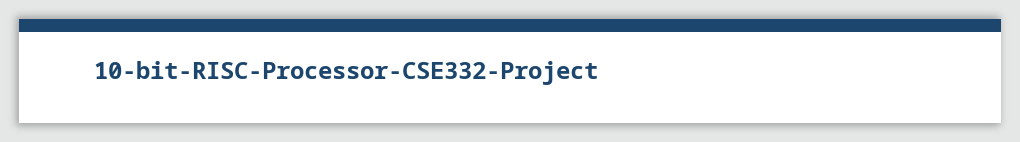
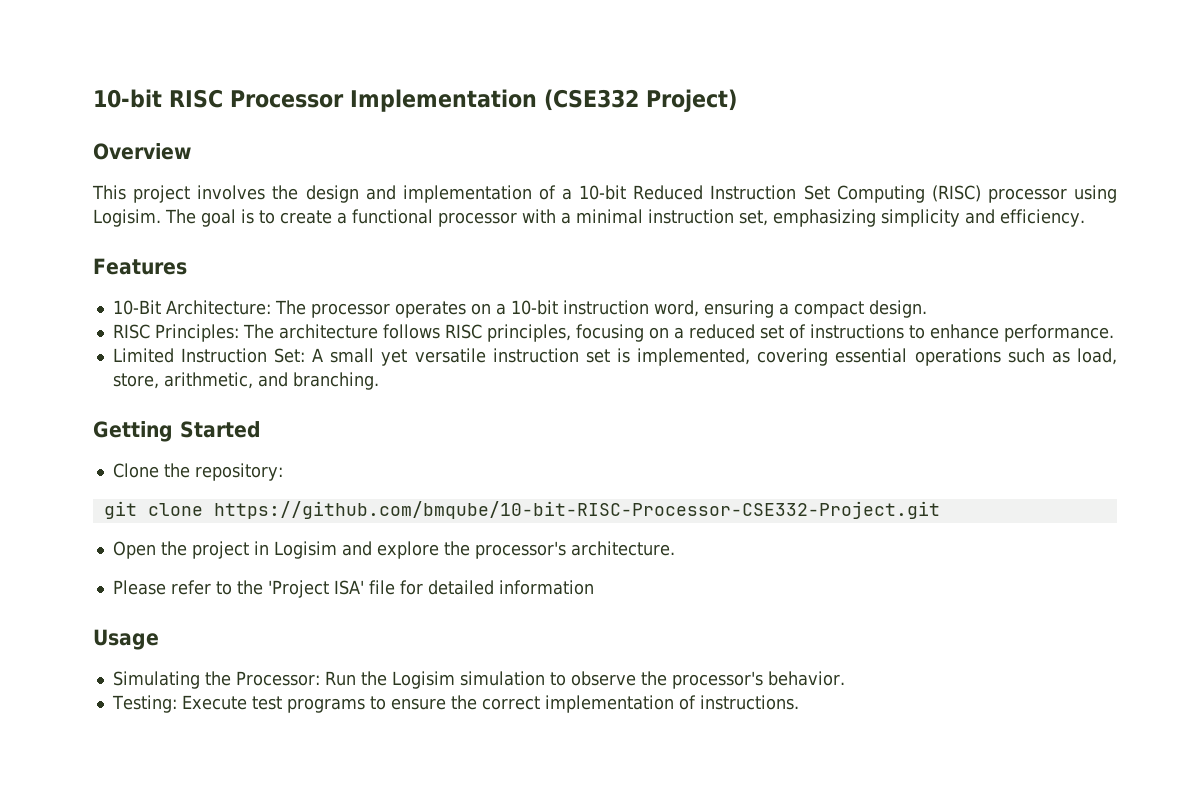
- 10-bit-RISC-Processor-CSE332-Project
+ 10-bit RISC Processor Implementation (CSE332 Project)
+ Overview
+ This project involves the design and implementation of a 10-bit Reduced Instruction Set Computing (RISC) processor using Logisim. The goal is to create a functional processor with a minimal instruction set, emphasizing simplicity and efficiency.
+ Features
+ 10-Bit Architecture: The processor operates on a 10-bit instruction word, ensuring a compact design.
+ RISC Principles: The architecture follows RISC principles, focusing on a reduced set of instructions to enhance performance.
+ Limited Instruction Set: A small yet versatile instruction set is implemented, covering essential operations such as load, store, arithmetic, and branching.
+ Getting Started
+ Clone the repository:
+ git clone https://github.com/bmqube/10-bit-RISC-Processor-CSE332-Project.git
+ Open the project in Logisim and explore the processor's architecture.
+ Please refer to the 'Project ISA' file for detailed information
+ Usage
+ Simulating the Processor: Run the Logisim simulation to observe the processor's behavior.
+ Testing: Execute test programs to ensure the correct implementation of instructions.

